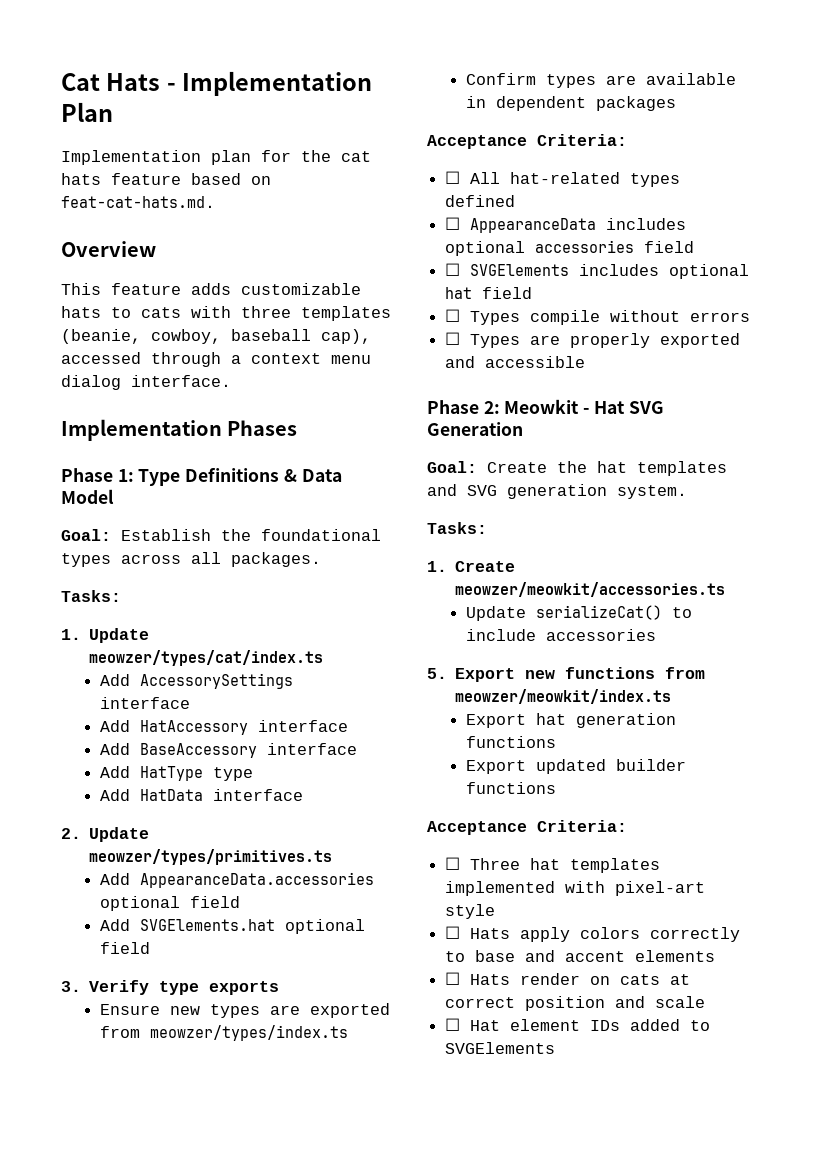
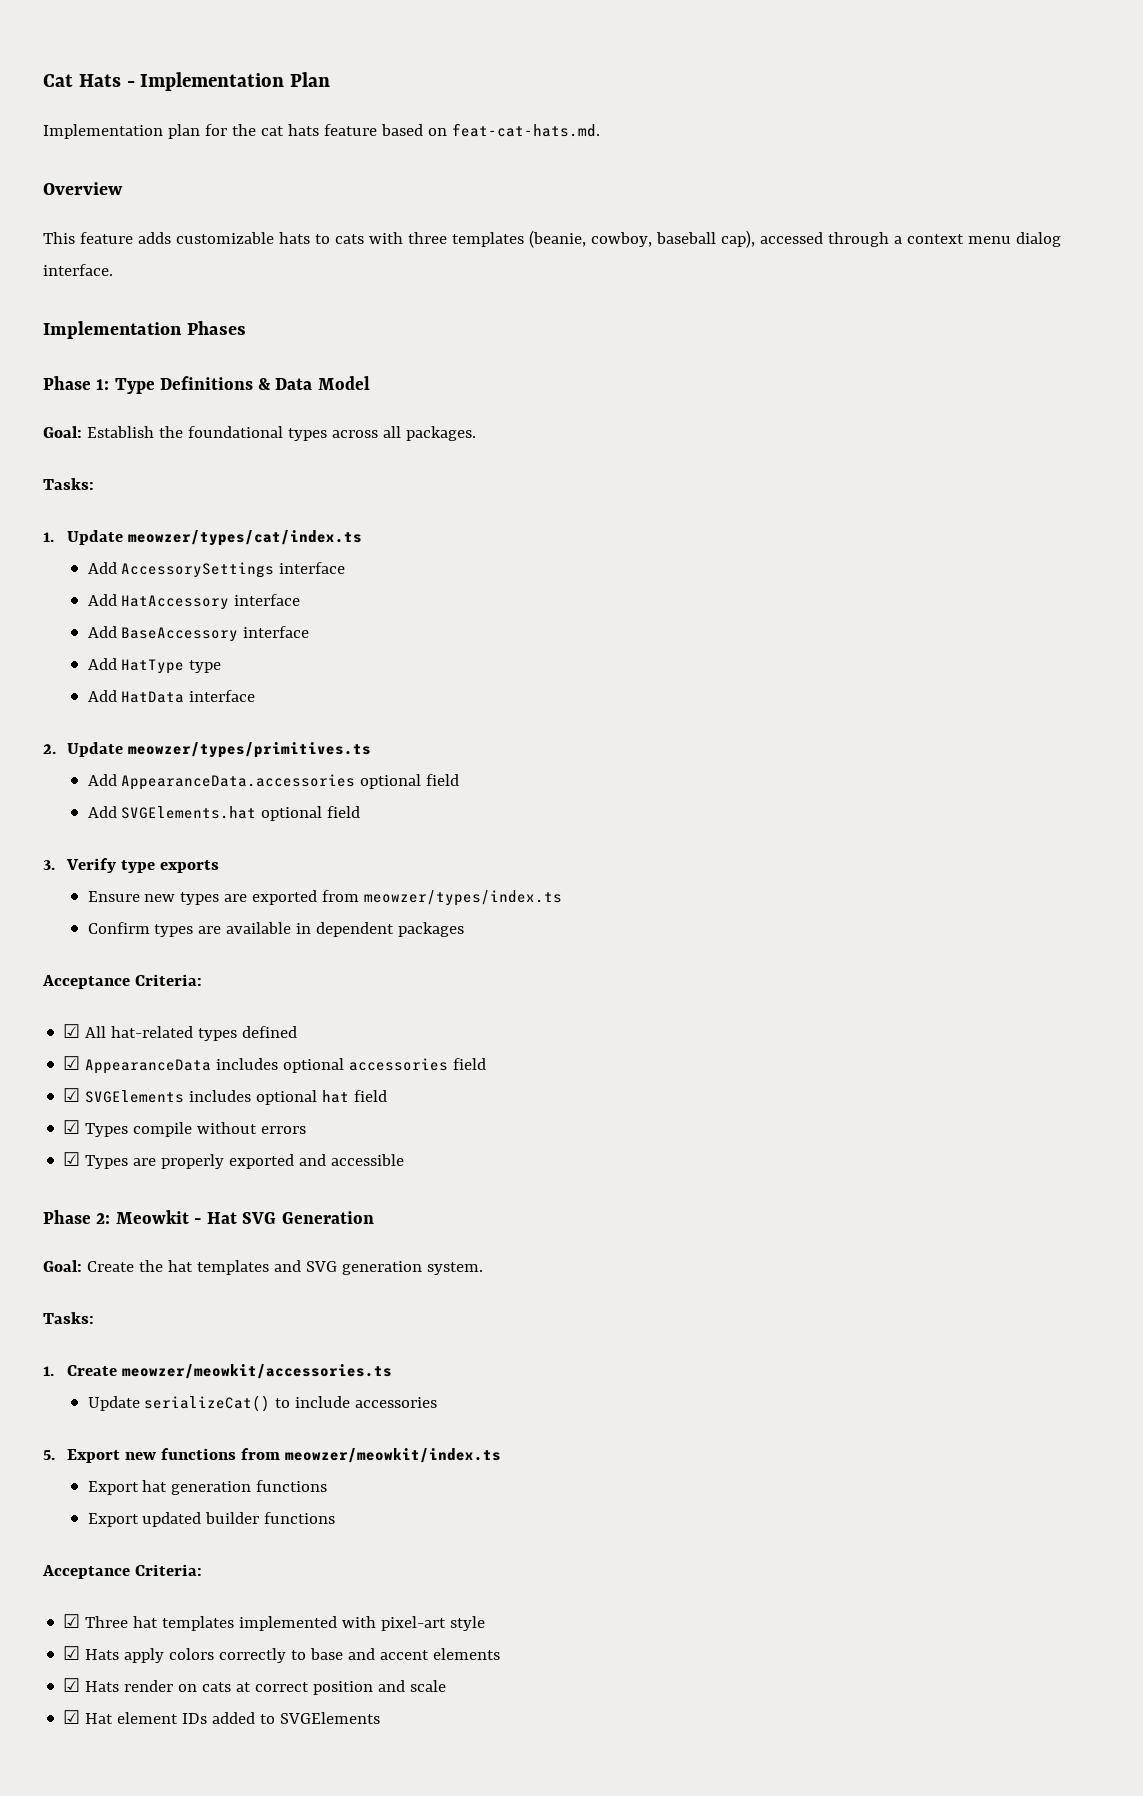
- ☐ All hat-related types defined
+ ☑ All hat-related types defined
- ☐ AppearanceData includes optional accessories field
+ ☑ AppearanceData includes optional accessories field
- ☐ SVGElements includes optional hat field
+ ☑ SVGElements includes optional hat field
- ☐ Types compile without errors
+ ☑ Types compile without errors
- ☐ Types are properly exported and accessible
+ ☑ Types are properly exported and accessible
- ☐ Three hat templates implemented with pixel-art style
+ ☑ Three hat templates implemented with pixel-art style
- ☐ Hats apply colors correctly to base and accent elements
+ ☑ Hats apply colors correctly to base and accent elements
- ☐ Hats render on cats at correct position and scale
+ ☑ Hats render on cats at correct position and scale
- ☐ Hat element IDs added to SVGElements
+ ☑ Hat element IDs added to SVGElements

